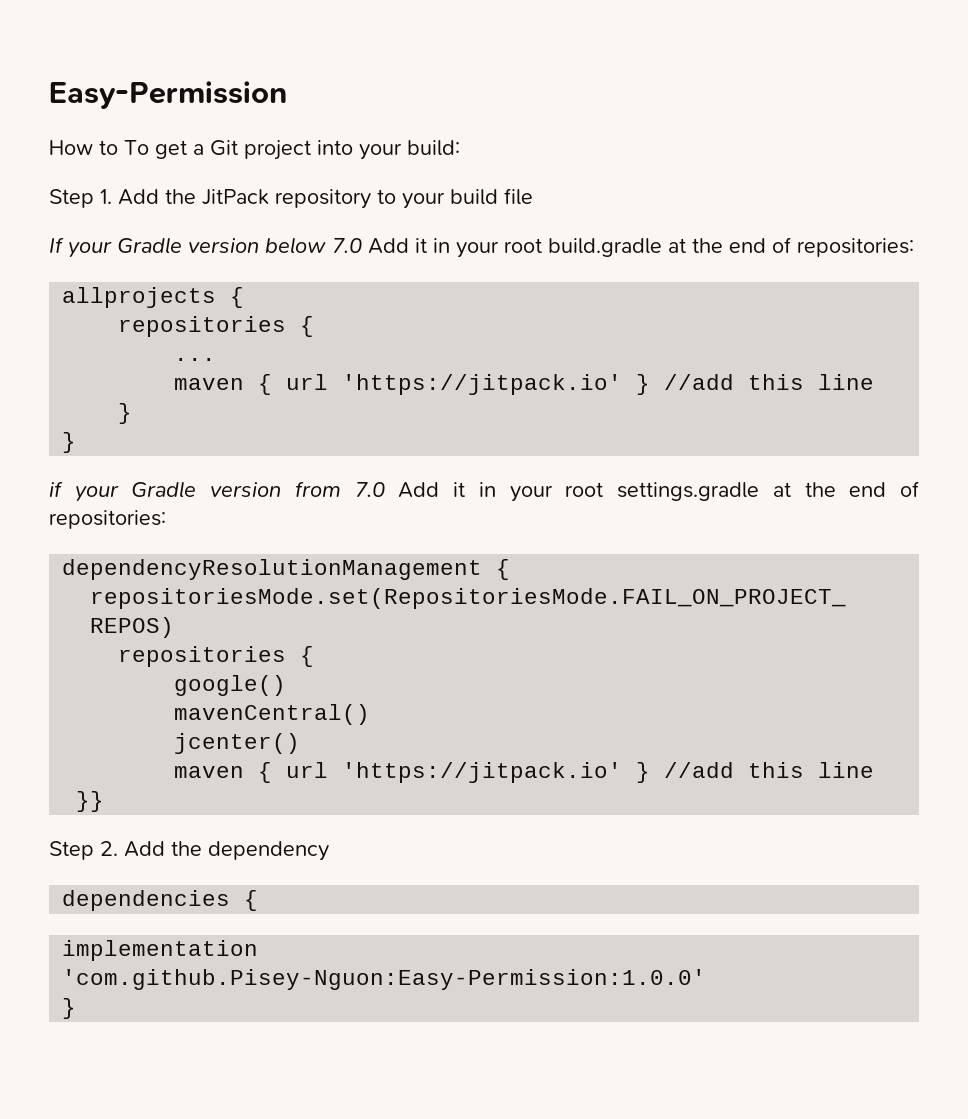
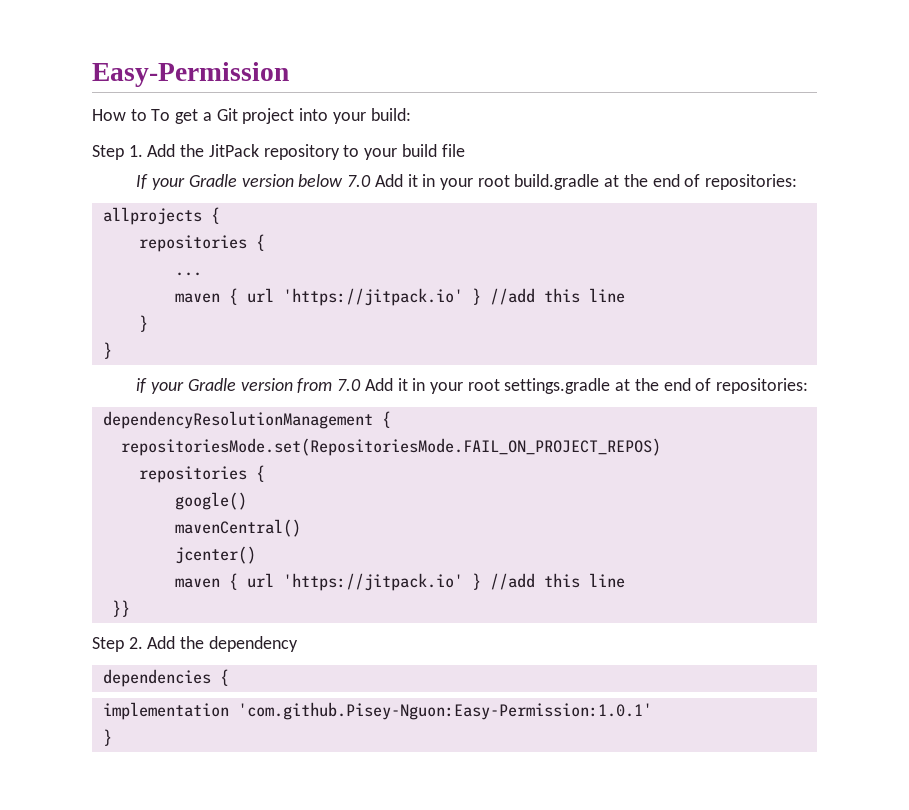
- implementation 'com.github.Pisey-Nguon:Easy-Permission:1.0.0'
+ implementation 'com.github.Pisey-Nguon:Easy-Permission:1.0.1'

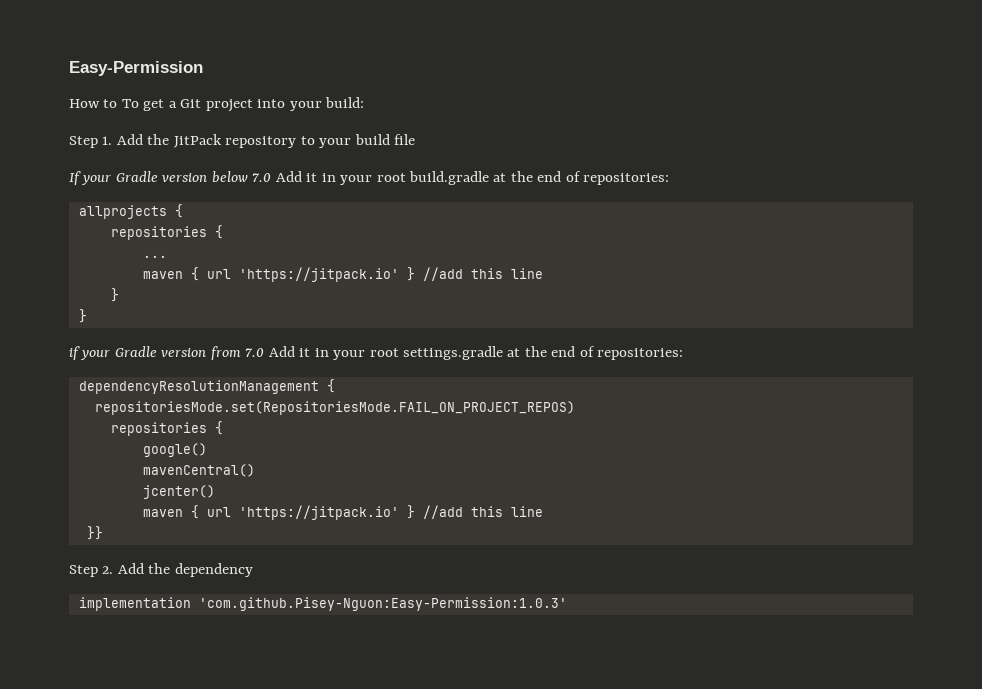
- dependencies {
- implementation 'com.github.Pisey-Nguon:Easy-Permission:1.0.1'
- }
+ implementation 'com.github.Pisey-Nguon:Easy-Permission:1.0.3'

